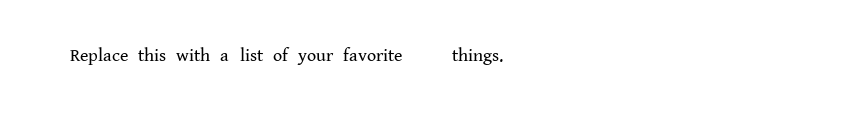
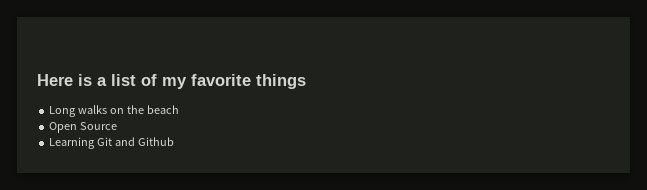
- Replace this with a list of your favorite things.
+ Here is a list of my favorite things
+ Long walks on the beach
+ Open Source
+ Learning Git and Github

